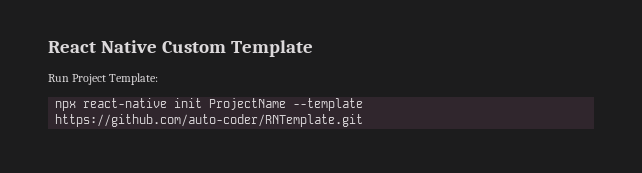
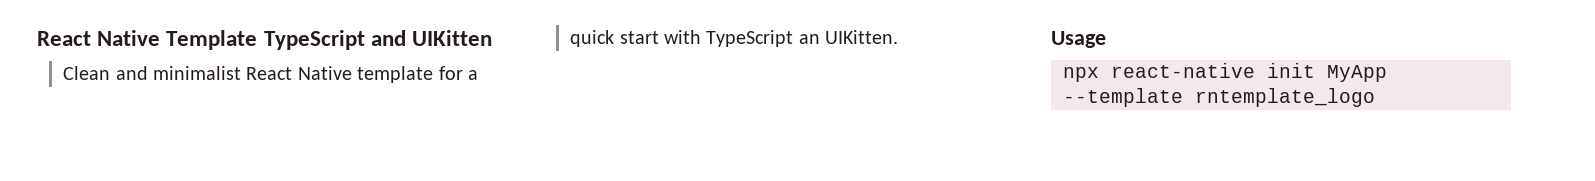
- React Native Custom Template
- Run Project Template:
+ React Native Template TypeScript and UIKitten
+ Clean and minimalist React Native template for a quick start with TypeScript an UIKitten.
+ Usage
- npx react-native init ProjectName --template https://github.com/auto-coder/RNTemplate.git
+ npx react-native init MyApp --template rntemplate_logo

